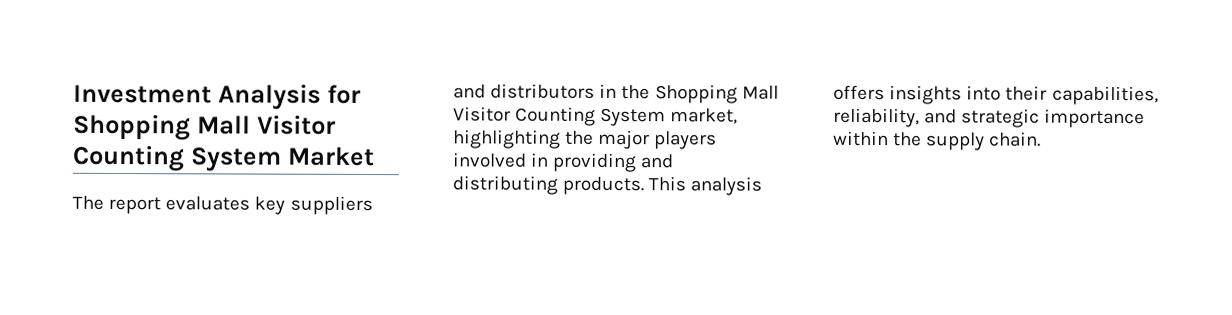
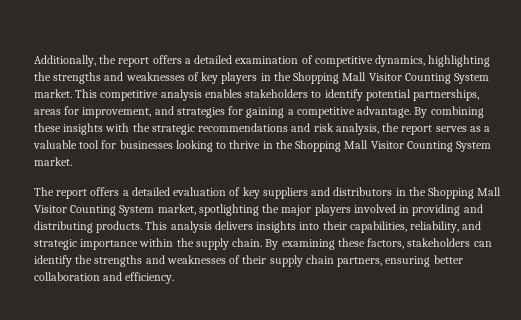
- Investment Analysis for Shopping Mall Visitor Counting System Market
- The report evaluates key suppliers and distributors in the Shopping Mall Visitor Counting System market, highlighting the major players involved in providing and distributing products.
+ Additionally, the report offers a detailed examination of competitive dynamics, highlighting the strengths and weaknesses of key players in the Shopping Mall Visitor Counting System market. This competitive analysis enables stakeholders to identify potential partnerships, areas for improvement, and strategies for gaining a competitive advantage. By combining these insights with the strategic recommendations and risk analysis, the report serves as a valuable tool for businesses looking to thrive in the Shopping Mall Visitor Counting System market.
+ The report offers a detailed evaluation of key suppliers and distributors in the Shopping Mall Visitor Counting System market, spotlighting the major players involved in providing and distributing products.
- This analysis offers insights into their capabilities, reliability, and strategic importance within the supply chain.
+ This analysis delivers insights into their capabilities, reliability, and strategic importance within the supply chain.
+ By examining these factors, stakeholders can identify the strengths and weaknesses of their supply chain partners, ensuring better collaboration and efficiency.

